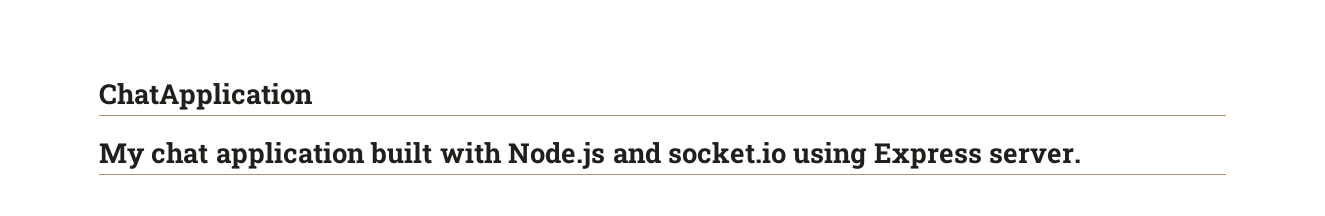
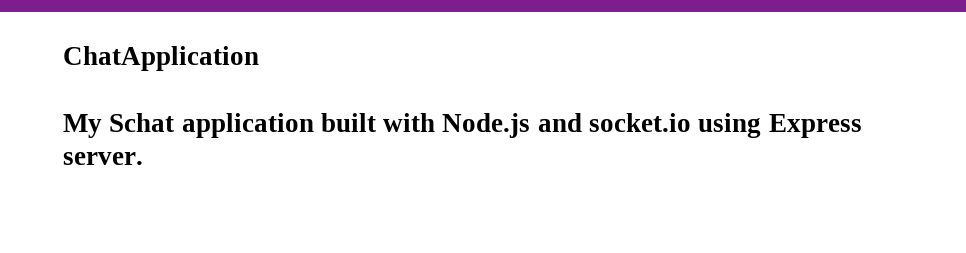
- My chat application built with Node.js and socket.io using Express server.
+ My Schat application built with Node.js and socket.io using Express server.

